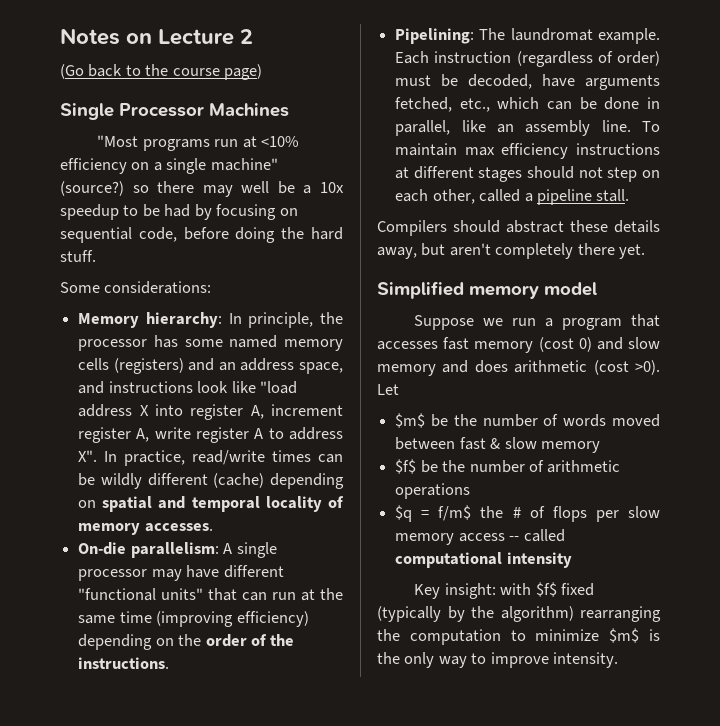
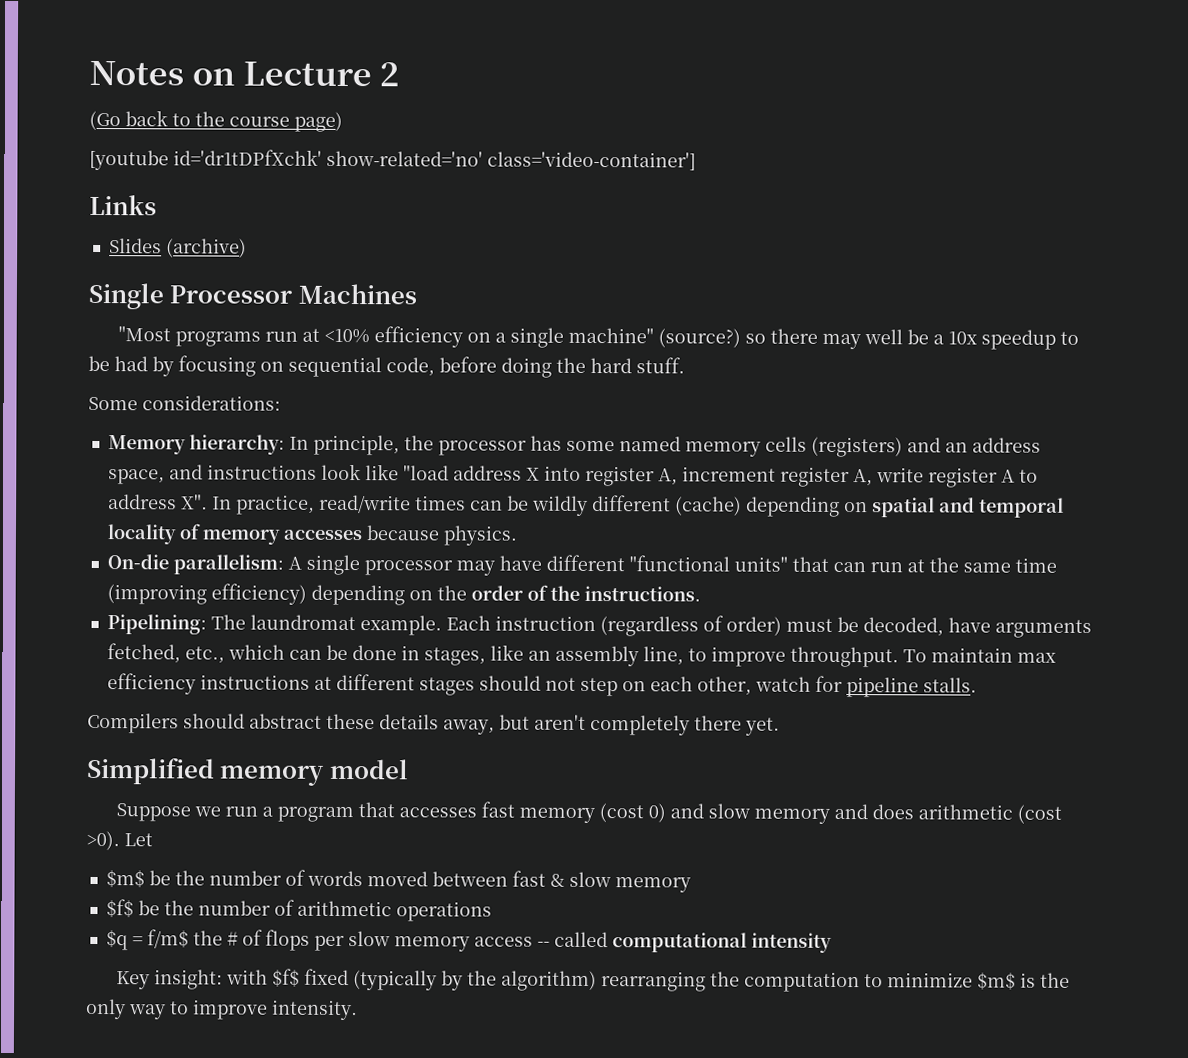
+ [youtube id='dr1tDPfXchk' show-related='no' class='video-container']
+ Links
+ Slides (archive)
- Memory hierarchy: In principle, the processor has some named memory cells (registers) and an address space, and instructions look like "load address X into register A, increment register A, write register A to address X". In practice, read/write times can be wildly different (cache) depending on spatial and temporal locality of memory accesses.
+ Memory hierarchy: In principle, the processor has some named memory cells (registers) and an address space, and instructions look like "load address X into register A, increment register A, write register A to address X". In practice, read/write times can be wildly different (cache) depending on spatial and temporal locality of memory accesses because physics.
- Each instruction (regardless of order) must be decoded, have arguments fetched, etc., which can be done in parallel, like an assembly line.
+ Each instruction (regardless of order) must be decoded, have arguments fetched, etc., which can be done in stages, like an assembly line, to improve throughput.
- To maintain max efficiency instructions at different stages should not step on each other, called a pipeline stall.
+ To maintain max efficiency instructions at different stages should not step on each other, watch for pipeline stalls.

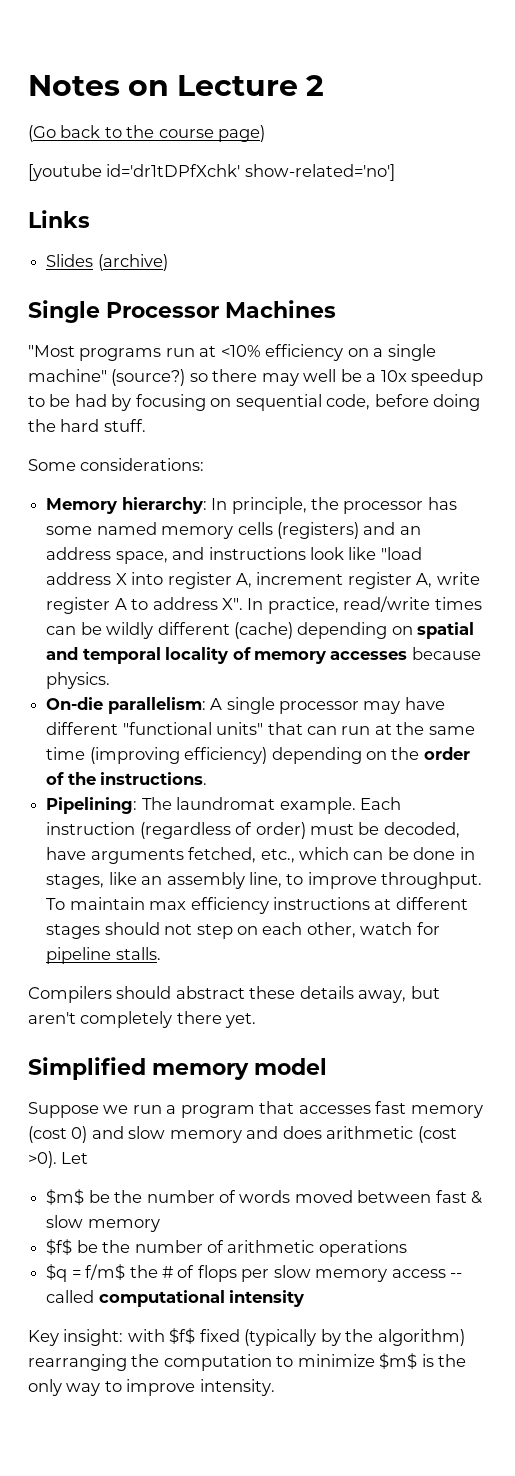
- [youtube id='dr1tDPfXchk' show-related='no' class='video-container']
+ [youtube id='dr1tDPfXchk' show-related='no']

